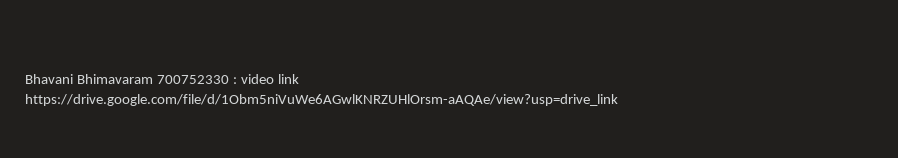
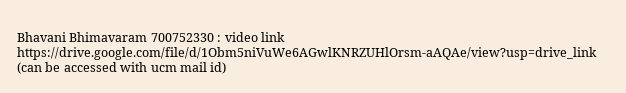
- Bhavani Bhimavaram 700752330 : video link https://drive.google.com/file/d/1Obm5niVuWe6AGwlKNRZUHlOrsm-aAQAe/view?usp=drive_link
+ Bhavani Bhimavaram 700752330 : video link https://drive.google.com/file/d/1Obm5niVuWe6AGwlKNRZUHlOrsm-aAQAe/view?usp=drive_link (can be accessed with ucm mail id)

